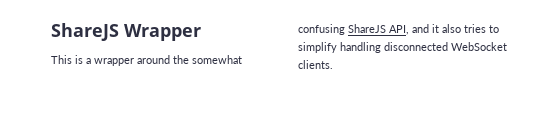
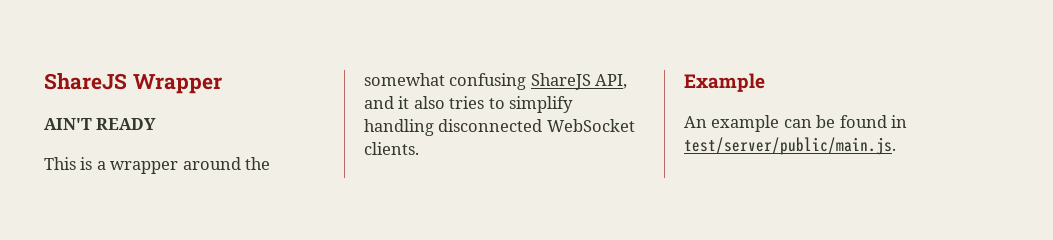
+ AIN'T READY
+ Example
+ An example can be found in test/server/public/main.js.

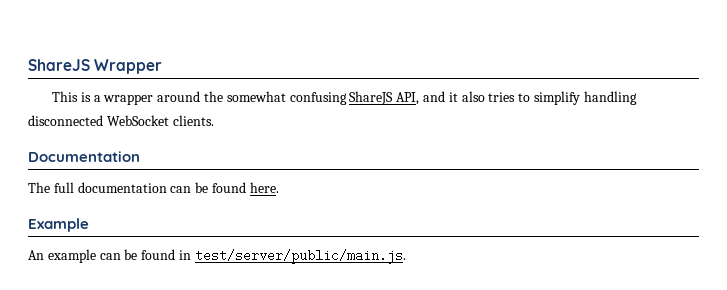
- AIN'T READY
+ Documentation
+ The full documentation can be found here.

